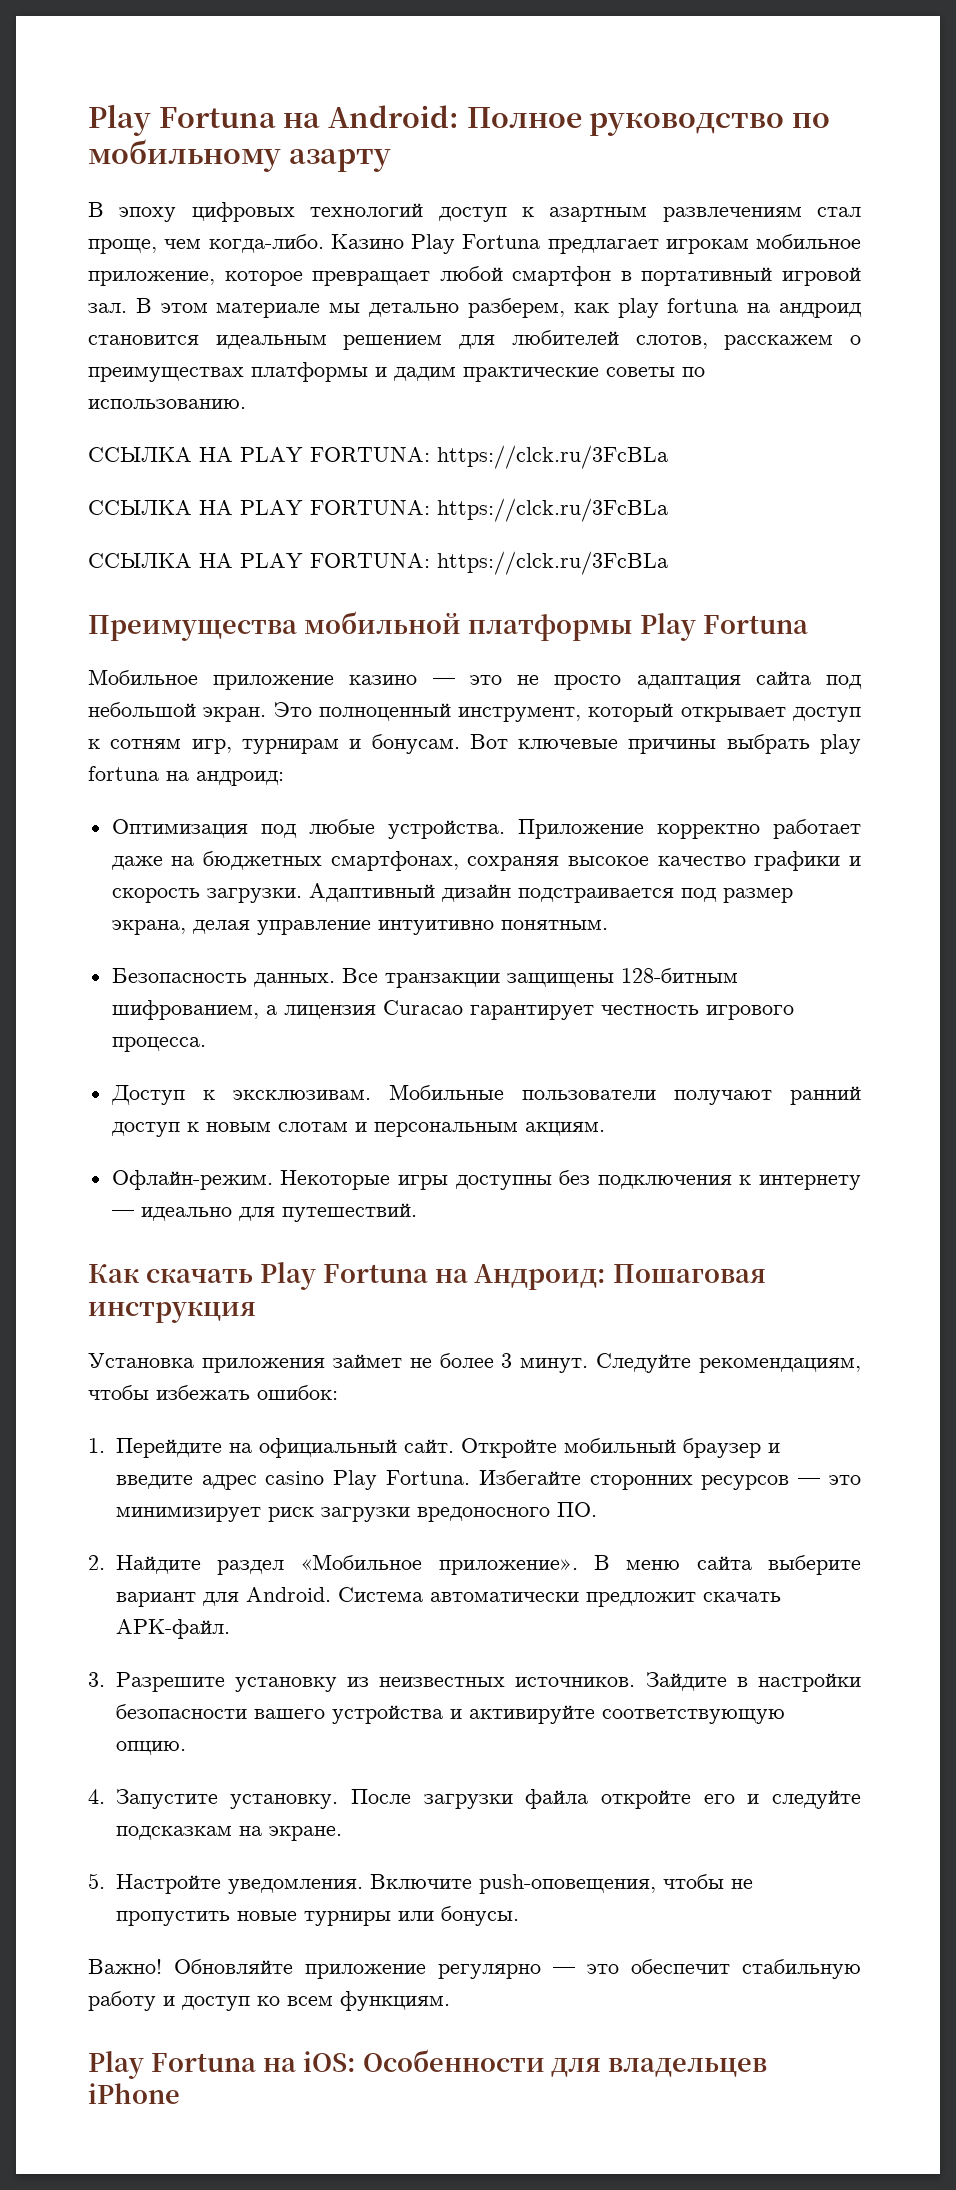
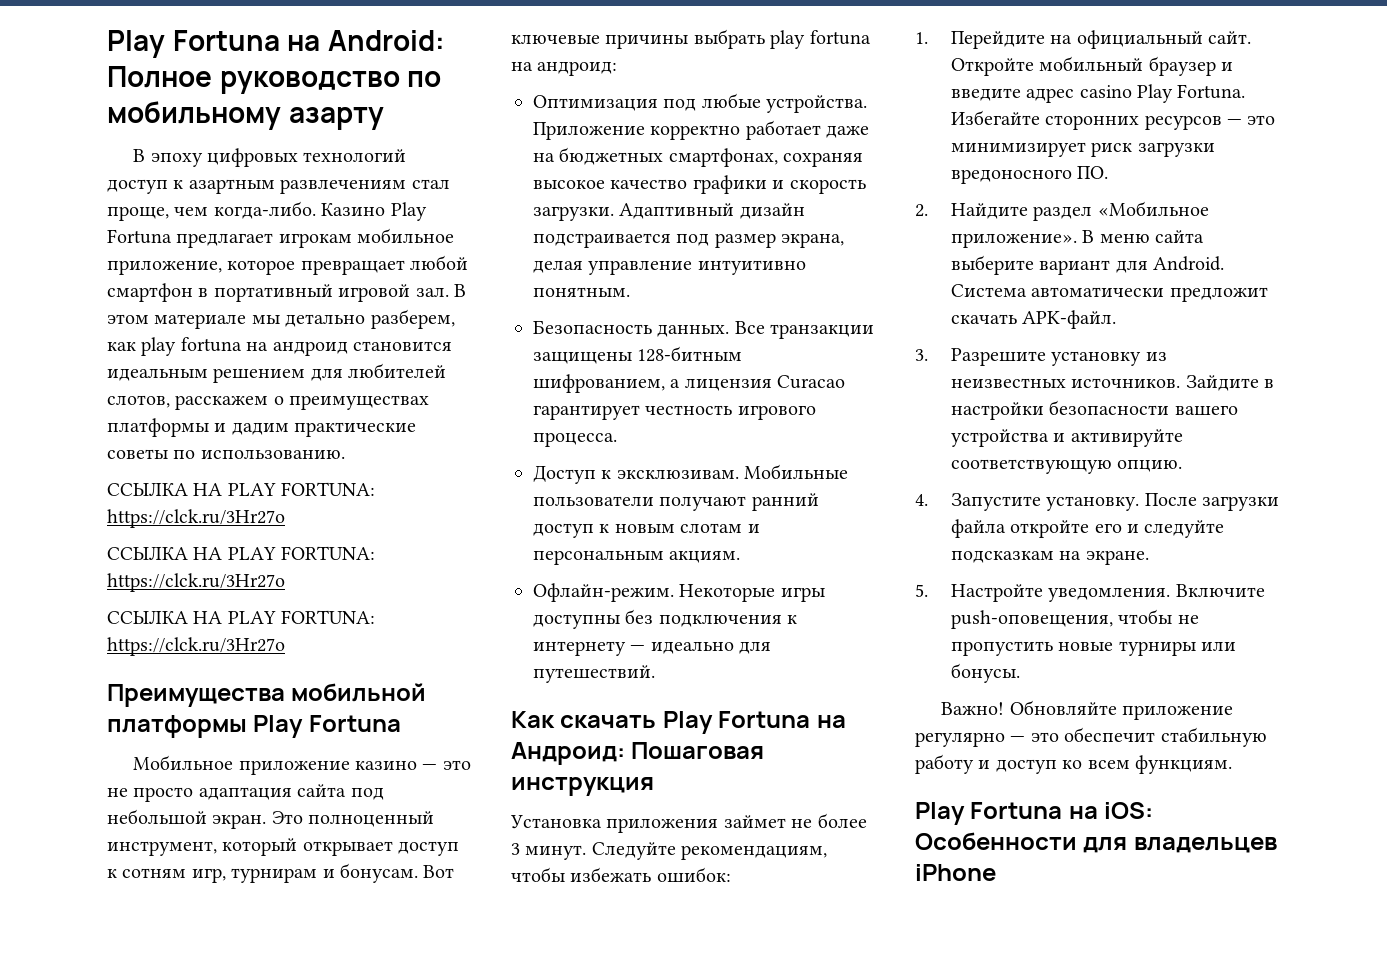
  В этом материале мы детально разберем, как play fortuna на андроид становится идеальным решением для любителей слотов, расскажем о преимуществах платформы и дадим практические советы по использованию.
- ССЫЛКА НА PLAY FORTUNA: https://clck.ru/3FcBLa
- ССЫЛКА НА PLAY FORTUNA: https://clck.ru/3FcBLa
- ССЫЛКА НА PLAY FORTUNA: https://clck.ru/3FcBLa
+ ССЫЛКА НА PLAY FORTUNA: https://clck.ru/3Hr27o
+ ССЫЛКА НА PLAY FORTUNA: https://clck.ru/3Hr27o
+ ССЫЛКА НА PLAY FORTUNA: https://clck.ru/3Hr27o

